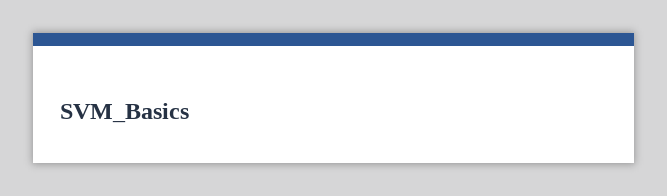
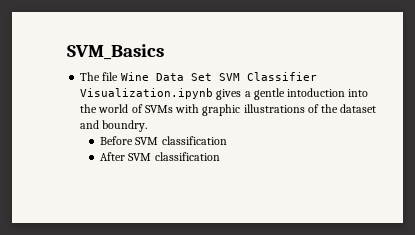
+ The file Wine Data Set SVM Classifier Visualization.ipynb gives a gentle intoduction into the world of SVMs with graphic illustrations of the dataset and boundry.
+ Before SVM classification
+ After SVM classification

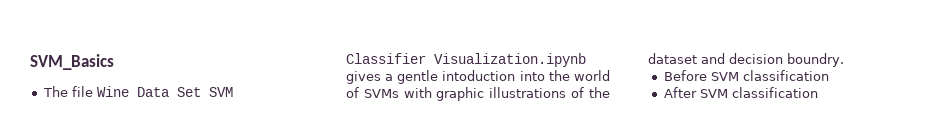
- The file Wine Data Set SVM Classifier Visualization.ipynb gives a gentle intoduction into the world of SVMs with graphic illustrations of the dataset and boundry.
+ The file Wine Data Set SVM Classifier Visualization.ipynb gives a gentle intoduction into the world of SVMs with graphic illustrations of the dataset and decision boundry.

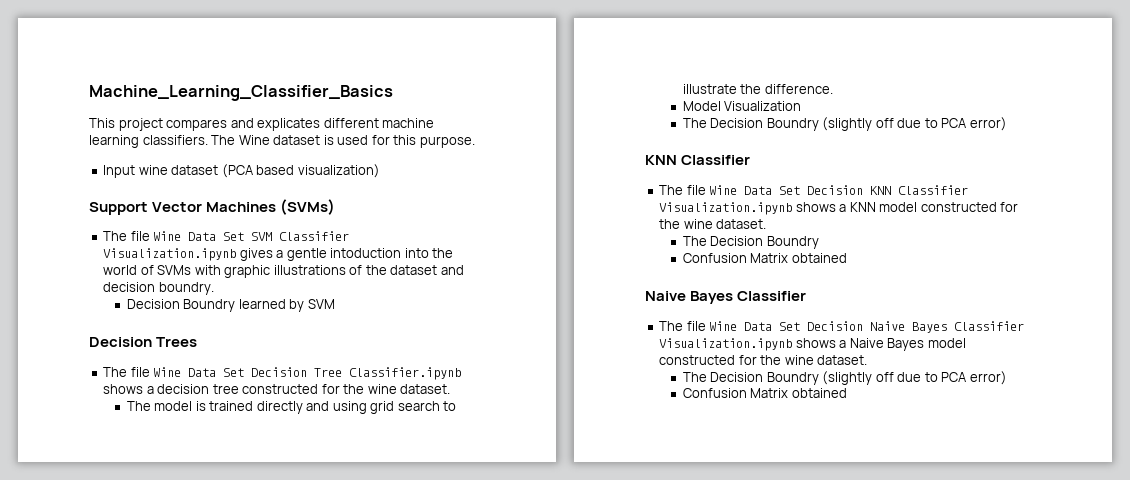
- SVM_Basics
+ Machine_Learning_Classifier_Basics
+ This project compares and explicates different machine learning classifiers. The Wine dataset is used for this purpose.
+ Input wine dataset (PCA based visualization)
+ Support Vector Machines (SVMs)
- Before SVM classification
- After SVM classification
+ Decision Boundry learned by SVM
+ Decision Trees
+ The file Wine Data Set Decision Tree Classifier.ipynb shows a decision tree constructed for the wine dataset.
+ The model is trained directly and using grid search to illustrate the difference.
+ Model Visualization
+ The Decision Boundry (slightly off due to PCA error)
+ KNN Classifier
+ The file Wine Data Set Decision KNN Classifier Visualization.ipynb shows a KNN model constructed for the wine dataset.
+ The Decision Boundry
+ Confusion Matrix obtained
+ Naive Bayes Classifier
+ The file Wine Data Set Decision Naive Bayes Classifier Visualization.ipynb shows a Naive Bayes model constructed for the wine dataset.
+ The Decision Boundry (slightly off due to PCA error)
+ Confusion Matrix obtained

